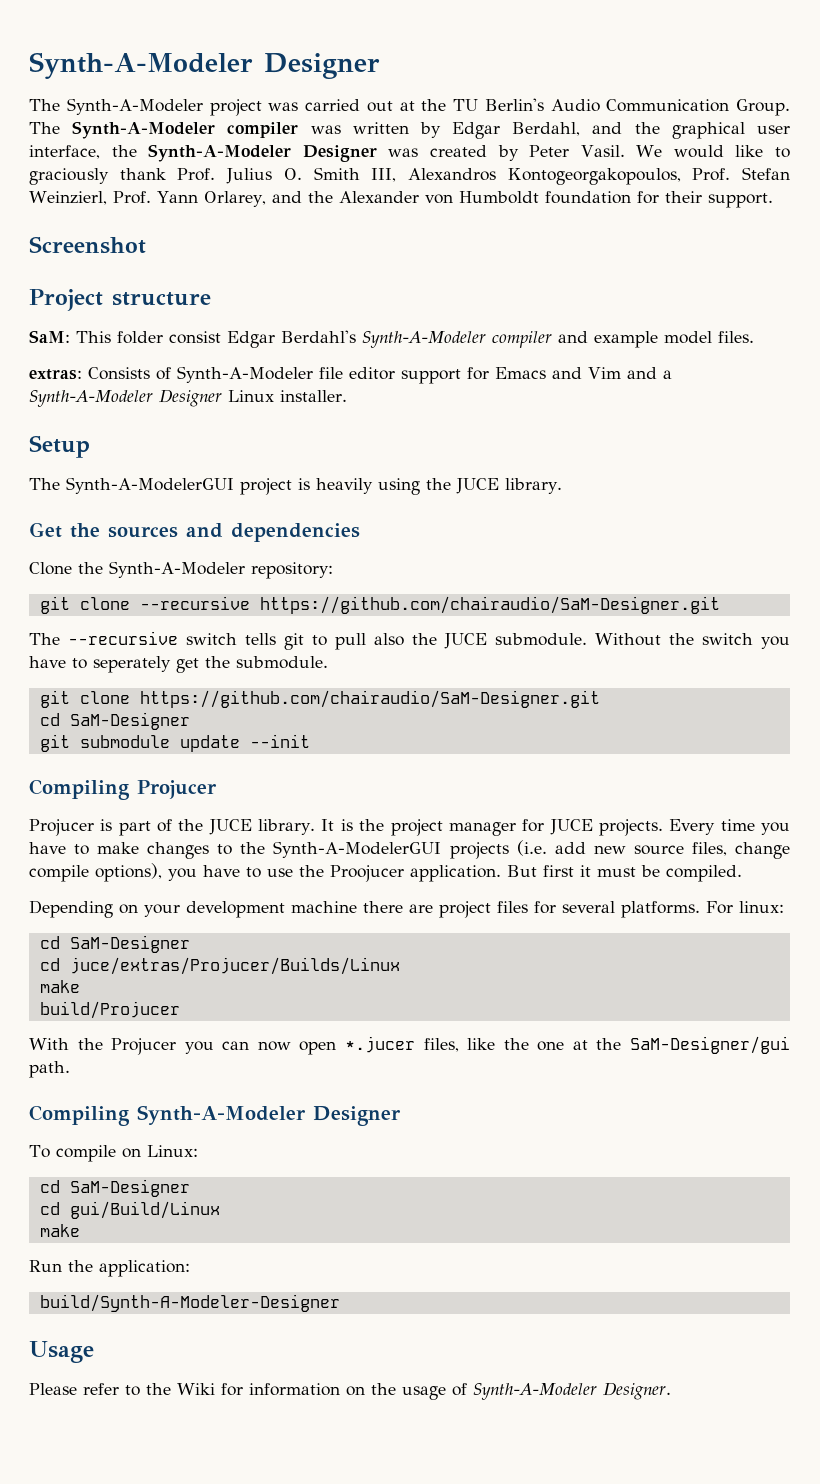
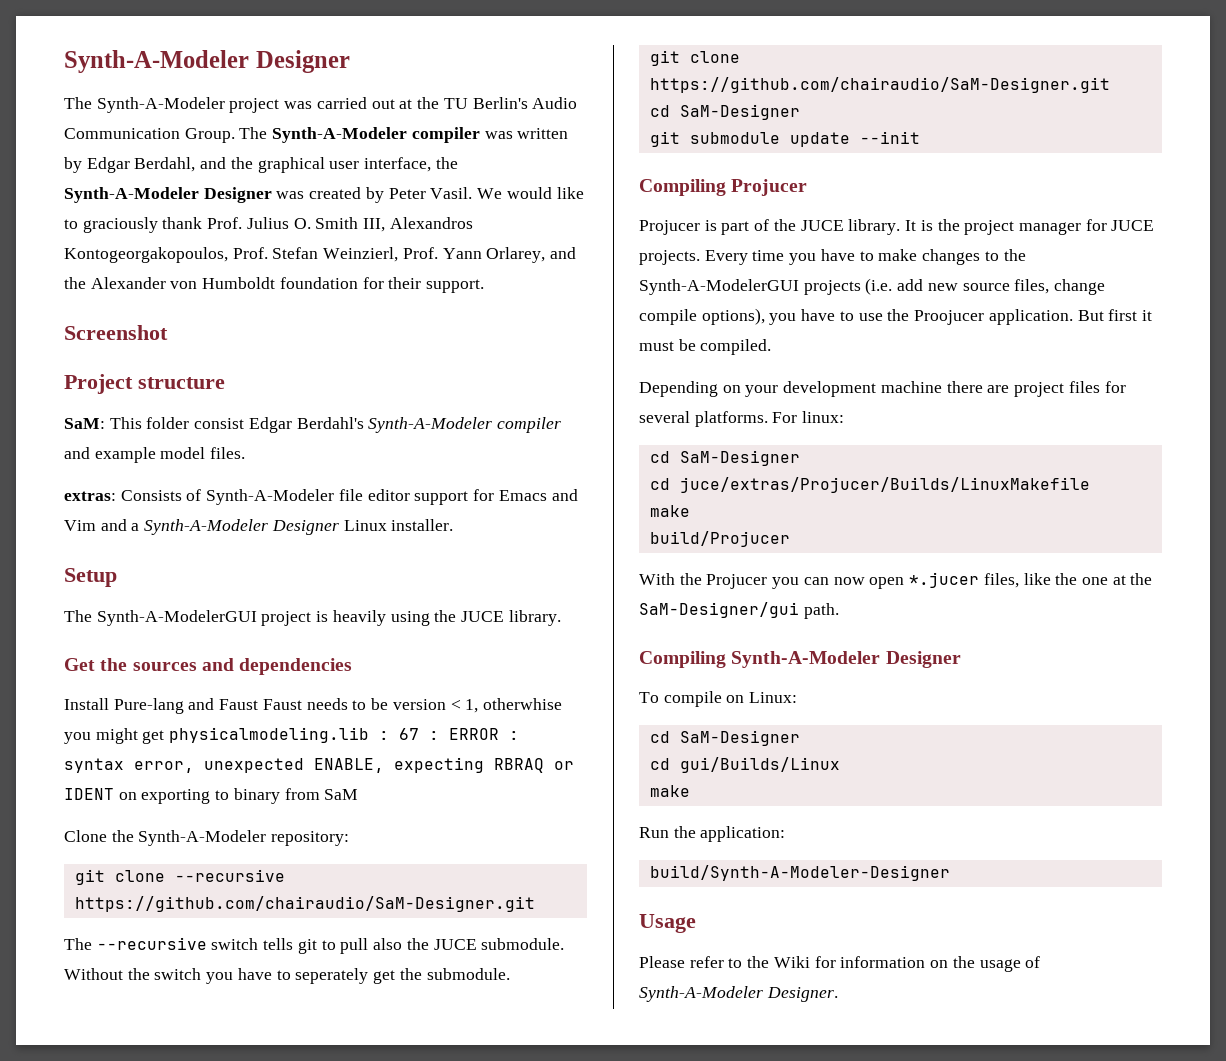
+ Install Pure-lang and Faust Faust needs to be version < 1, otherwhise you might get physicalmodeling.lib : 67 : ERROR : syntax error, unexpected ENABLE, expecting RBRAQ or IDENT on exporting to binary from SaM
- cd juce/extras/Projucer/Builds/Linux
+ cd juce/extras/Projucer/Builds/LinuxMakefile
- cd gui/Build/Linux
+ cd gui/Builds/Linux

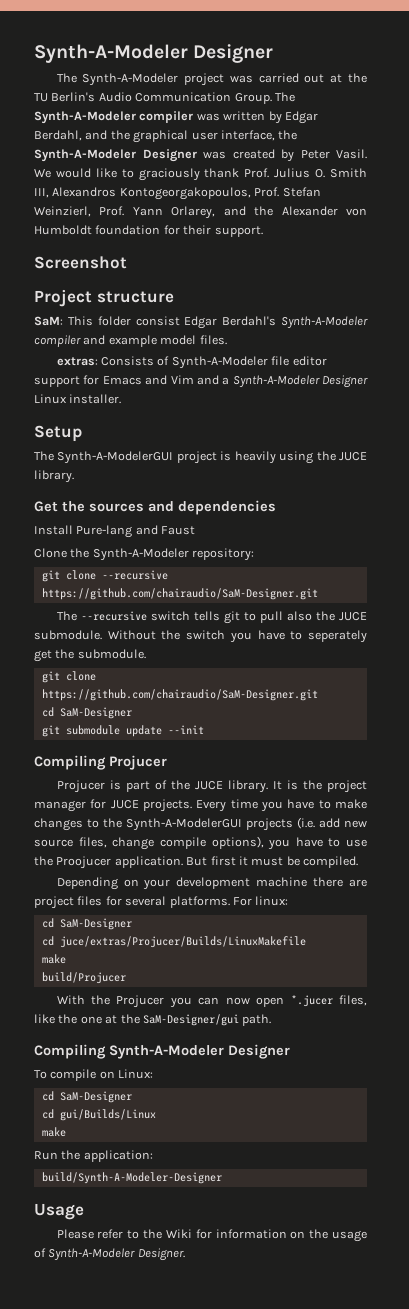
- Install Pure-lang and Faust Faust needs to be version < 1, otherwhise you might get physicalmodeling.lib : 67 : ERROR : syntax error, unexpected ENABLE, expecting RBRAQ or IDENT on exporting to binary from SaM
+ Install Pure-lang and Faust

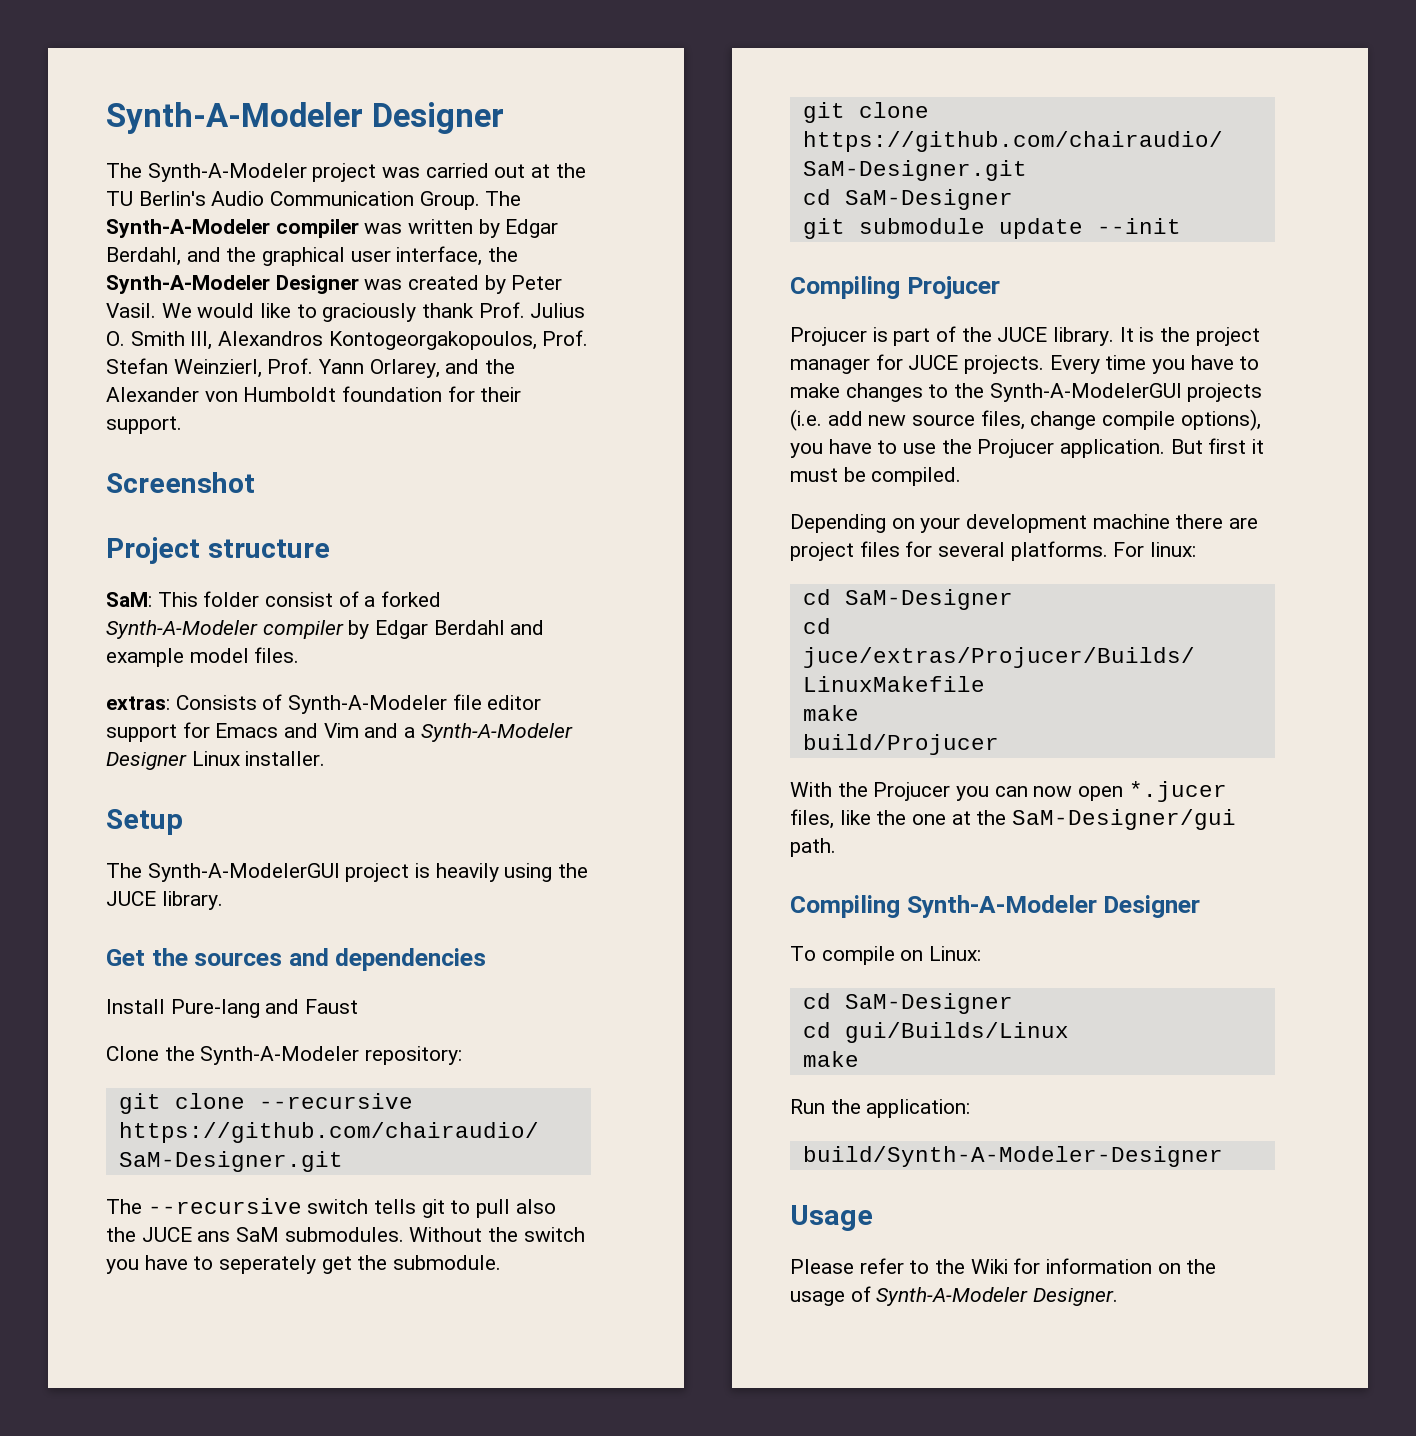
- SaM: This folder consist Edgar Berdahl's Synth-A-Modeler compiler and example model files.
+ SaM: This folder consist of a forked Synth-A-Modeler compiler by Edgar Berdahl and example model files.
- The --recursive switch tells git to pull also the JUCE submodule.
+ The --recursive switch tells git to pull also the JUCE ans SaM submodules.
- Every time you have to make changes to the Synth-A-ModelerGUI projects (i.e. add new source files, change compile options), you have to use the Proojucer application.
+ Every time you have to make changes to the Synth-A-ModelerGUI projects (i.e. add new source files, change compile options), you have to use the Projucer application.

